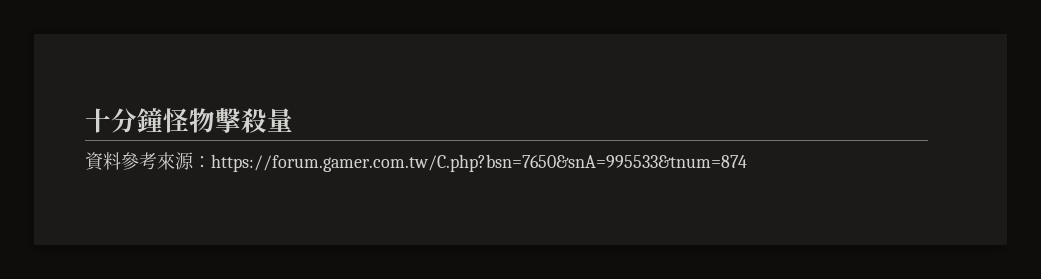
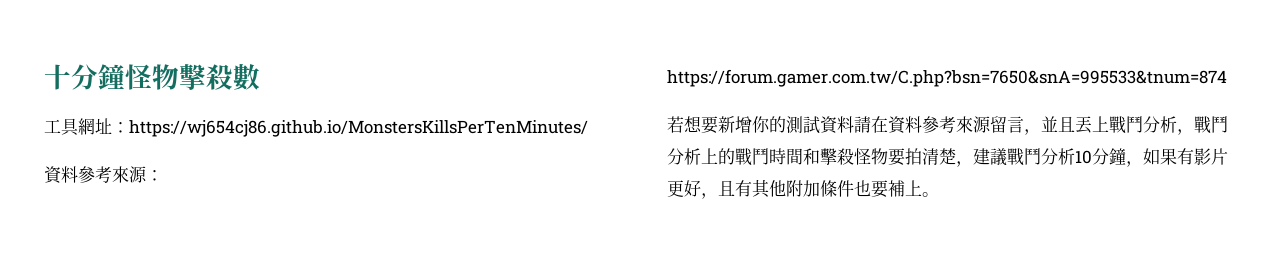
- 十分鐘怪物擊殺量
+ 十分鐘怪物擊殺數
+ 工具網址：https://wj654cj86.github.io/MonstersKillsPerTenMinutes/
+ 若想要新增你的測試資料請在資料參考來源留言，並且丟上戰鬥分析，戰鬥分析上的戰鬥時間和擊殺怪物要拍清楚，建議戰鬥分析10分鐘，如果有影片更好，且有其他附加條件也要補上。

